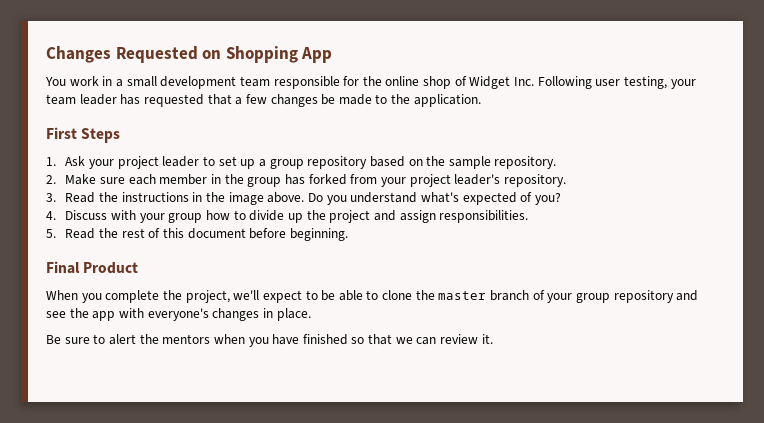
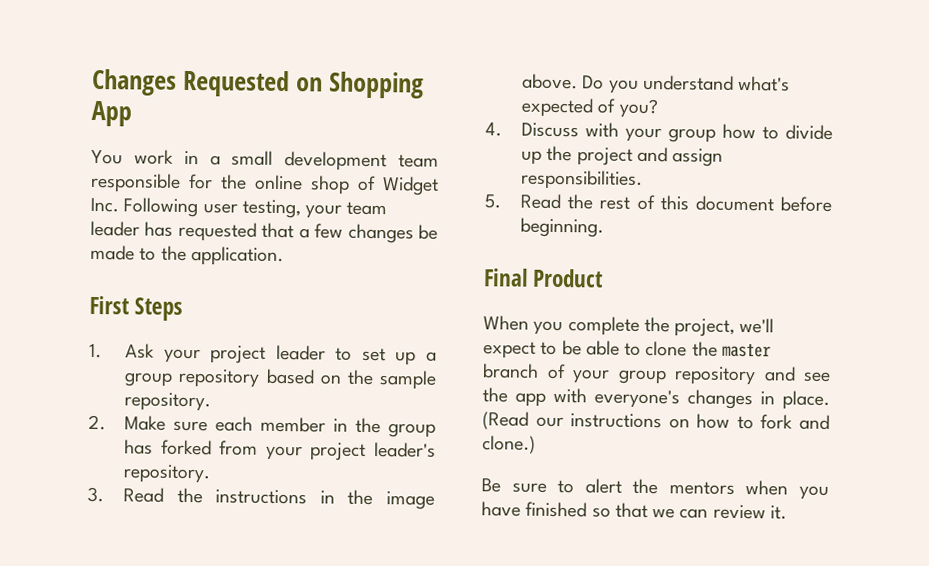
+ (Read our instructions on how to fork and clone.)

